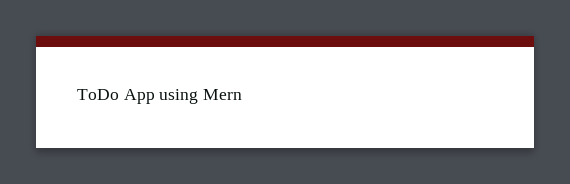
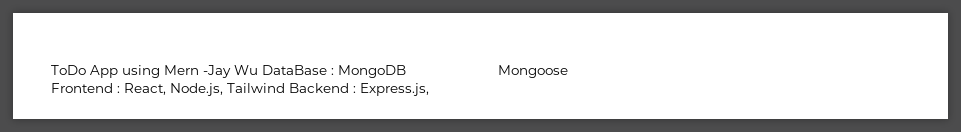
- ToDo App using Mern
+ ToDo App using Mern -Jay Wu DataBase : MongoDB Frontend : React, Node.js, Tailwind Backend : Express.js, Mongoose

